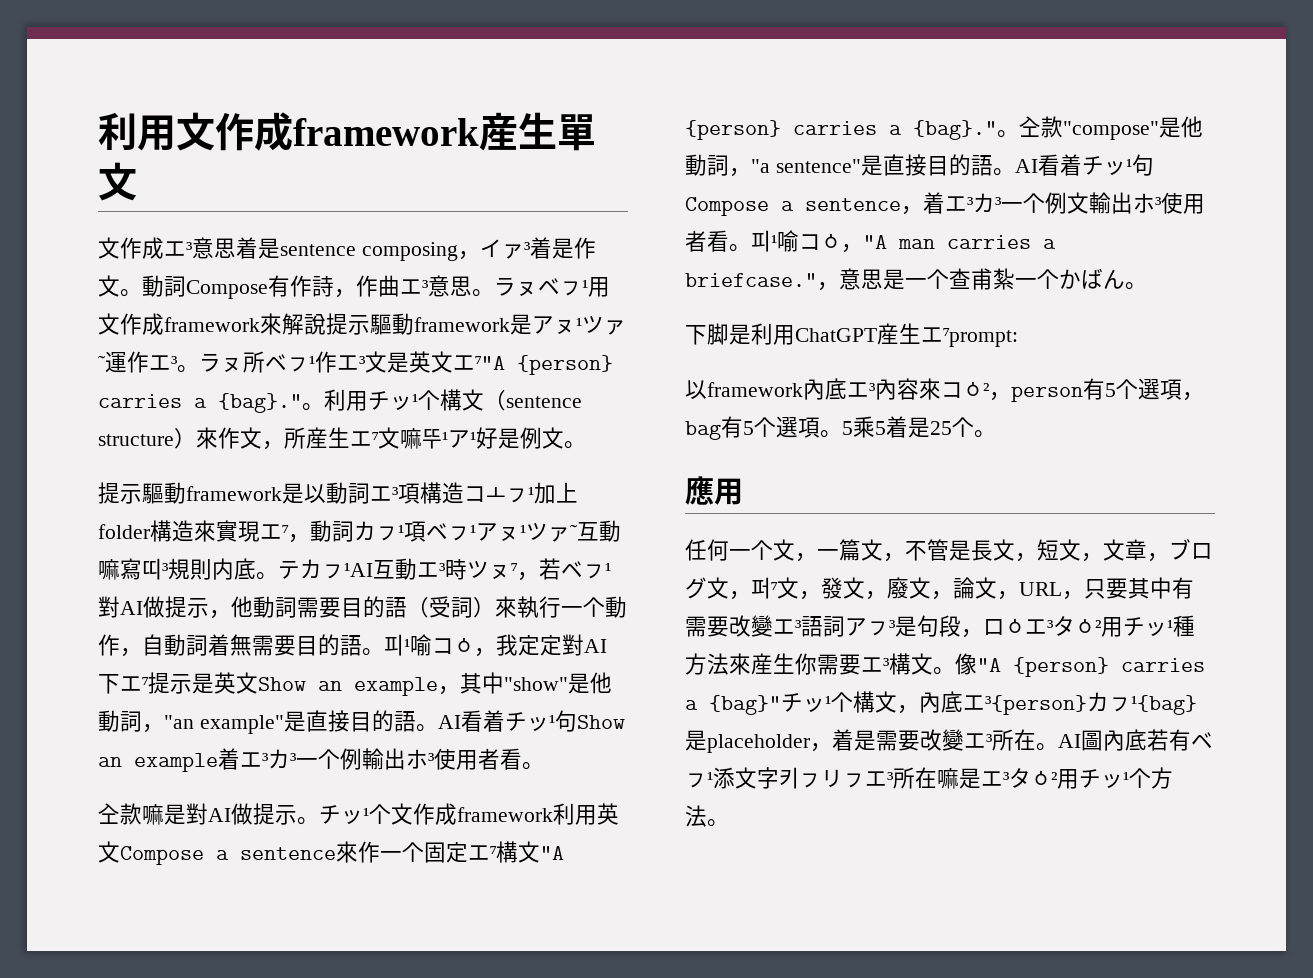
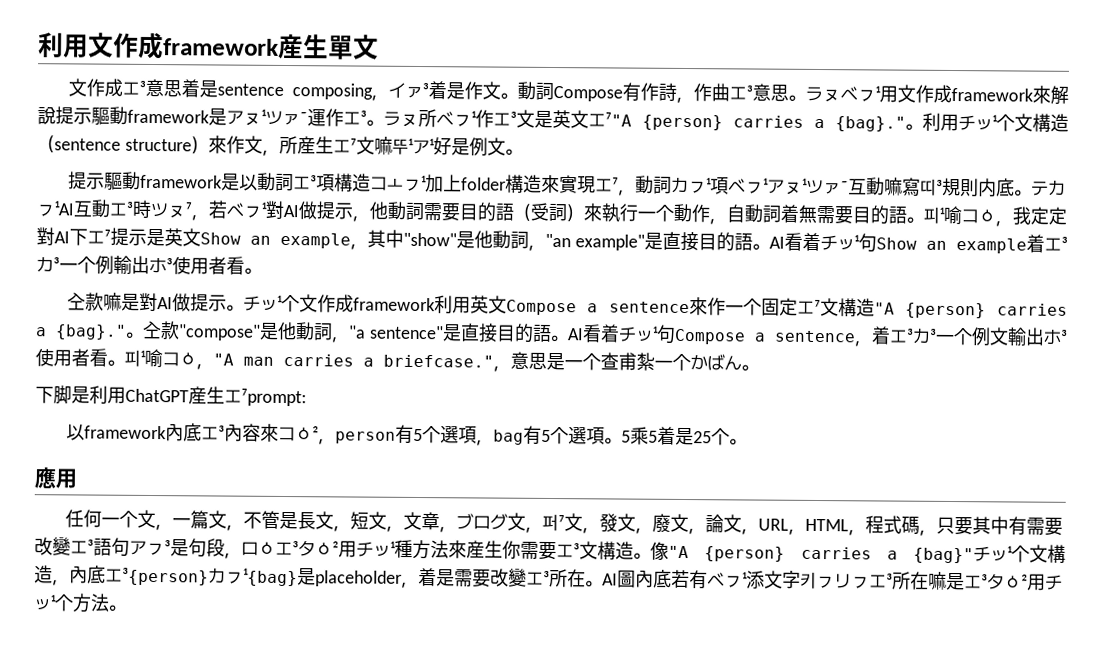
- 利用チッ¹个構文（sentence structure）來作文，所産生エ⁷文嘛뚜¹ア¹好是例文。
+ 利用チッ¹个文構造（sentence structure）來作文，所産生エ⁷文嘛뚜¹ア¹好是例文。
- チッ¹个文作成framework利用英文Compose a sentence來作一个固定エ⁷構文"A {person} carries a {bag}."
+ チッ¹个文作成framework利用英文Compose a sentence來作一个固定エ⁷文構造"A {person} carries a {bag}."
- 任何一个文，一篇文，不管是長文，短文，文章，ブログ文，퍼⁷文，發文，廢文，論文，URL，只要其中有需要改變エ³語詞アㇷ³是句段，ロㆁエ³タㆁ²用チッ¹種方法來産生你需要エ³構文。
+ 任何一个文，一篇文，不管是長文，短文，文章，ブログ文，퍼⁷文，發文，廢文，論文，URL，HTML，程式碼，只要其中有需要改變エ³語句アㇷ³是句段，ロㆁエ³タㆁ²用チッ¹種方法來産生你需要エ³文構造。
- 像"A {person} carries a {bag}"チッ¹个構文，內底エ³{person}カㇷ¹{bag}是placeholder，着是需要改變エ³所在。
+ 像"A {person} carries a {bag}"チッ¹个文構造，內底エ³{person}カㇷ¹{bag}是placeholder，着是需要改變エ³所在。

